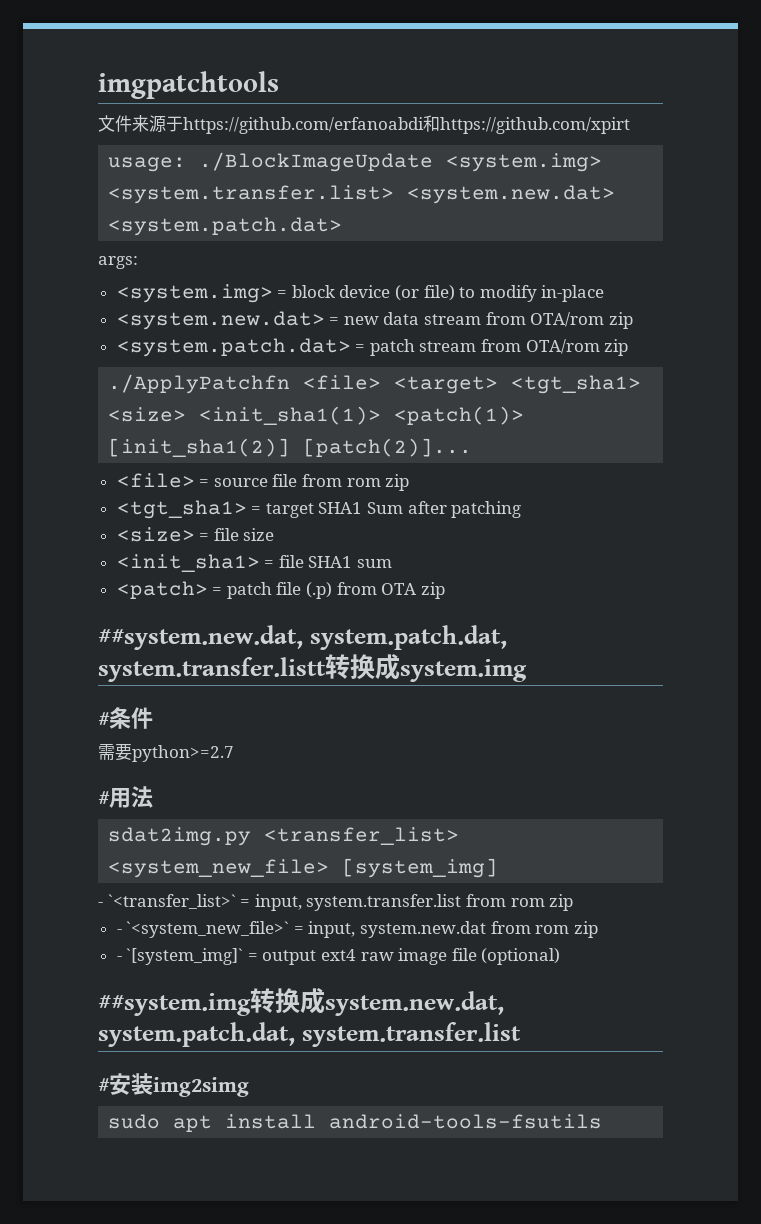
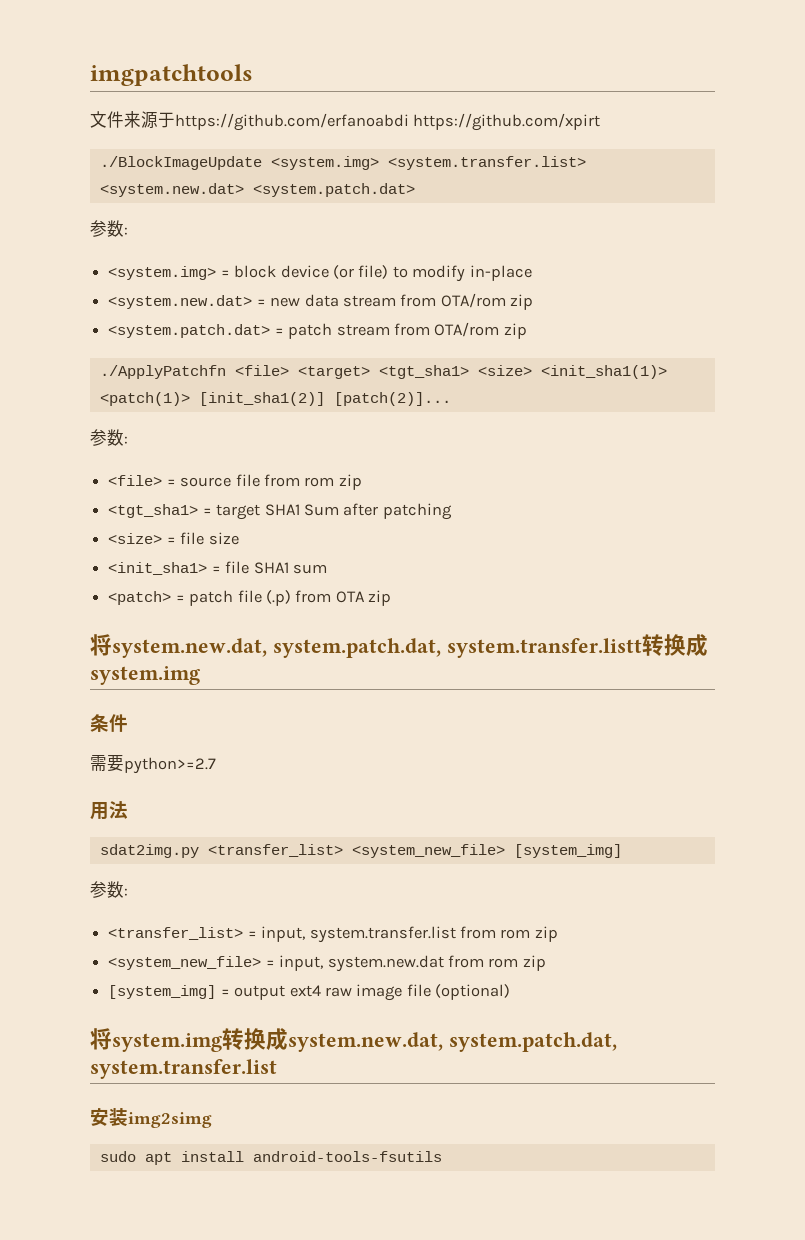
- 文件来源于https://github.com/erfanoabdi和https://github.com/xpirt
+ 文件来源于https://github.com/erfanoabdi https://github.com/xpirt
- usage: ./BlockImageUpdate <system.img> <system.transfer.list> <system.new.dat> <system.patch.dat>
- args:
+ ./BlockImageUpdate <system.img> <system.transfer.list> <system.new.dat> <system.patch.dat>
+ 参数:
  ./ApplyPatchfn <file> <target> <tgt_sha1> <size> <init_sha1(1)> <patch(1)> [init_sha1(2)] [patch(2)]...
+ 参数:
- ##system.new.dat, system.patch.dat, system.transfer.listt转换成system.img
+ 将system.new.dat, system.patch.dat, system.transfer.listt转换成system.img
- #条件
+ 条件
- #用法
+ 用法
  sdat2img.py <transfer_list> <system_new_file> [system_img]
- - `<transfer_list>` = input, system.transfer.list from rom zip
+ 参数:
+ <transfer_list> = input, system.transfer.list from rom zip
- - `<system_new_file>` = input, system.new.dat from rom zip
+ <system_new_file> = input, system.new.dat from rom zip
- - `[system_img]` = output ext4 raw image file (optional)
+ [system_img] = output ext4 raw image file (optional)
- ##system.img转换成system.new.dat, system.patch.dat, system.transfer.list
+ 将system.img转换成system.new.dat, system.patch.dat, system.transfer.list
- #安装img2simg
+ 安装img2simg

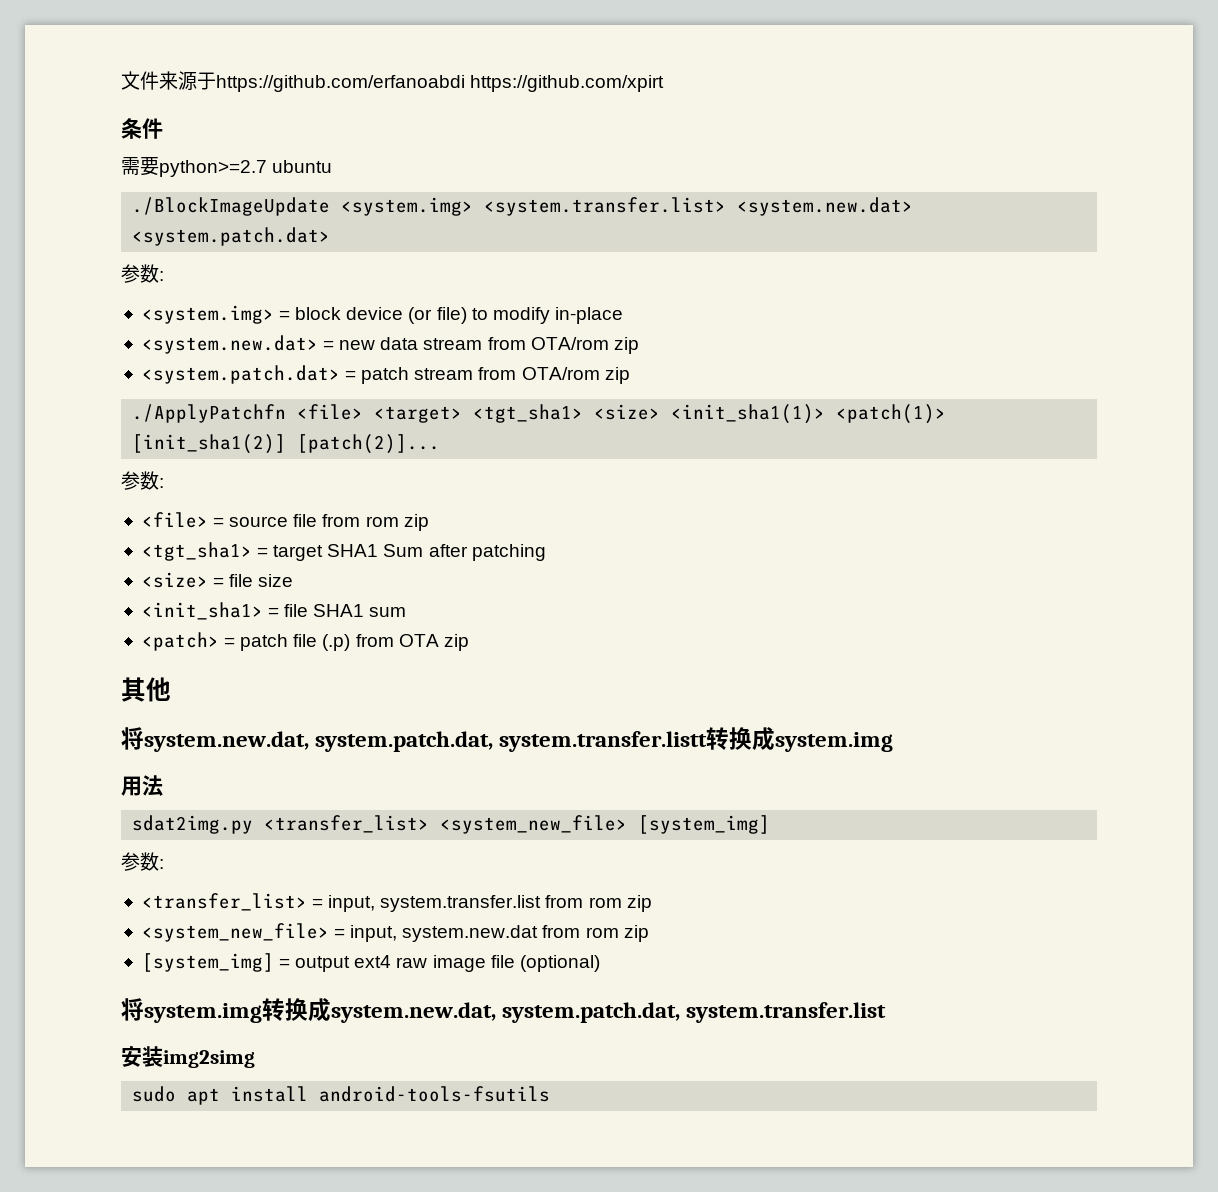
- imgpatchtools
+ 条件
+ 需要python>=2.7 ubuntu
+ 其他
- 条件
- 需要python>=2.7

